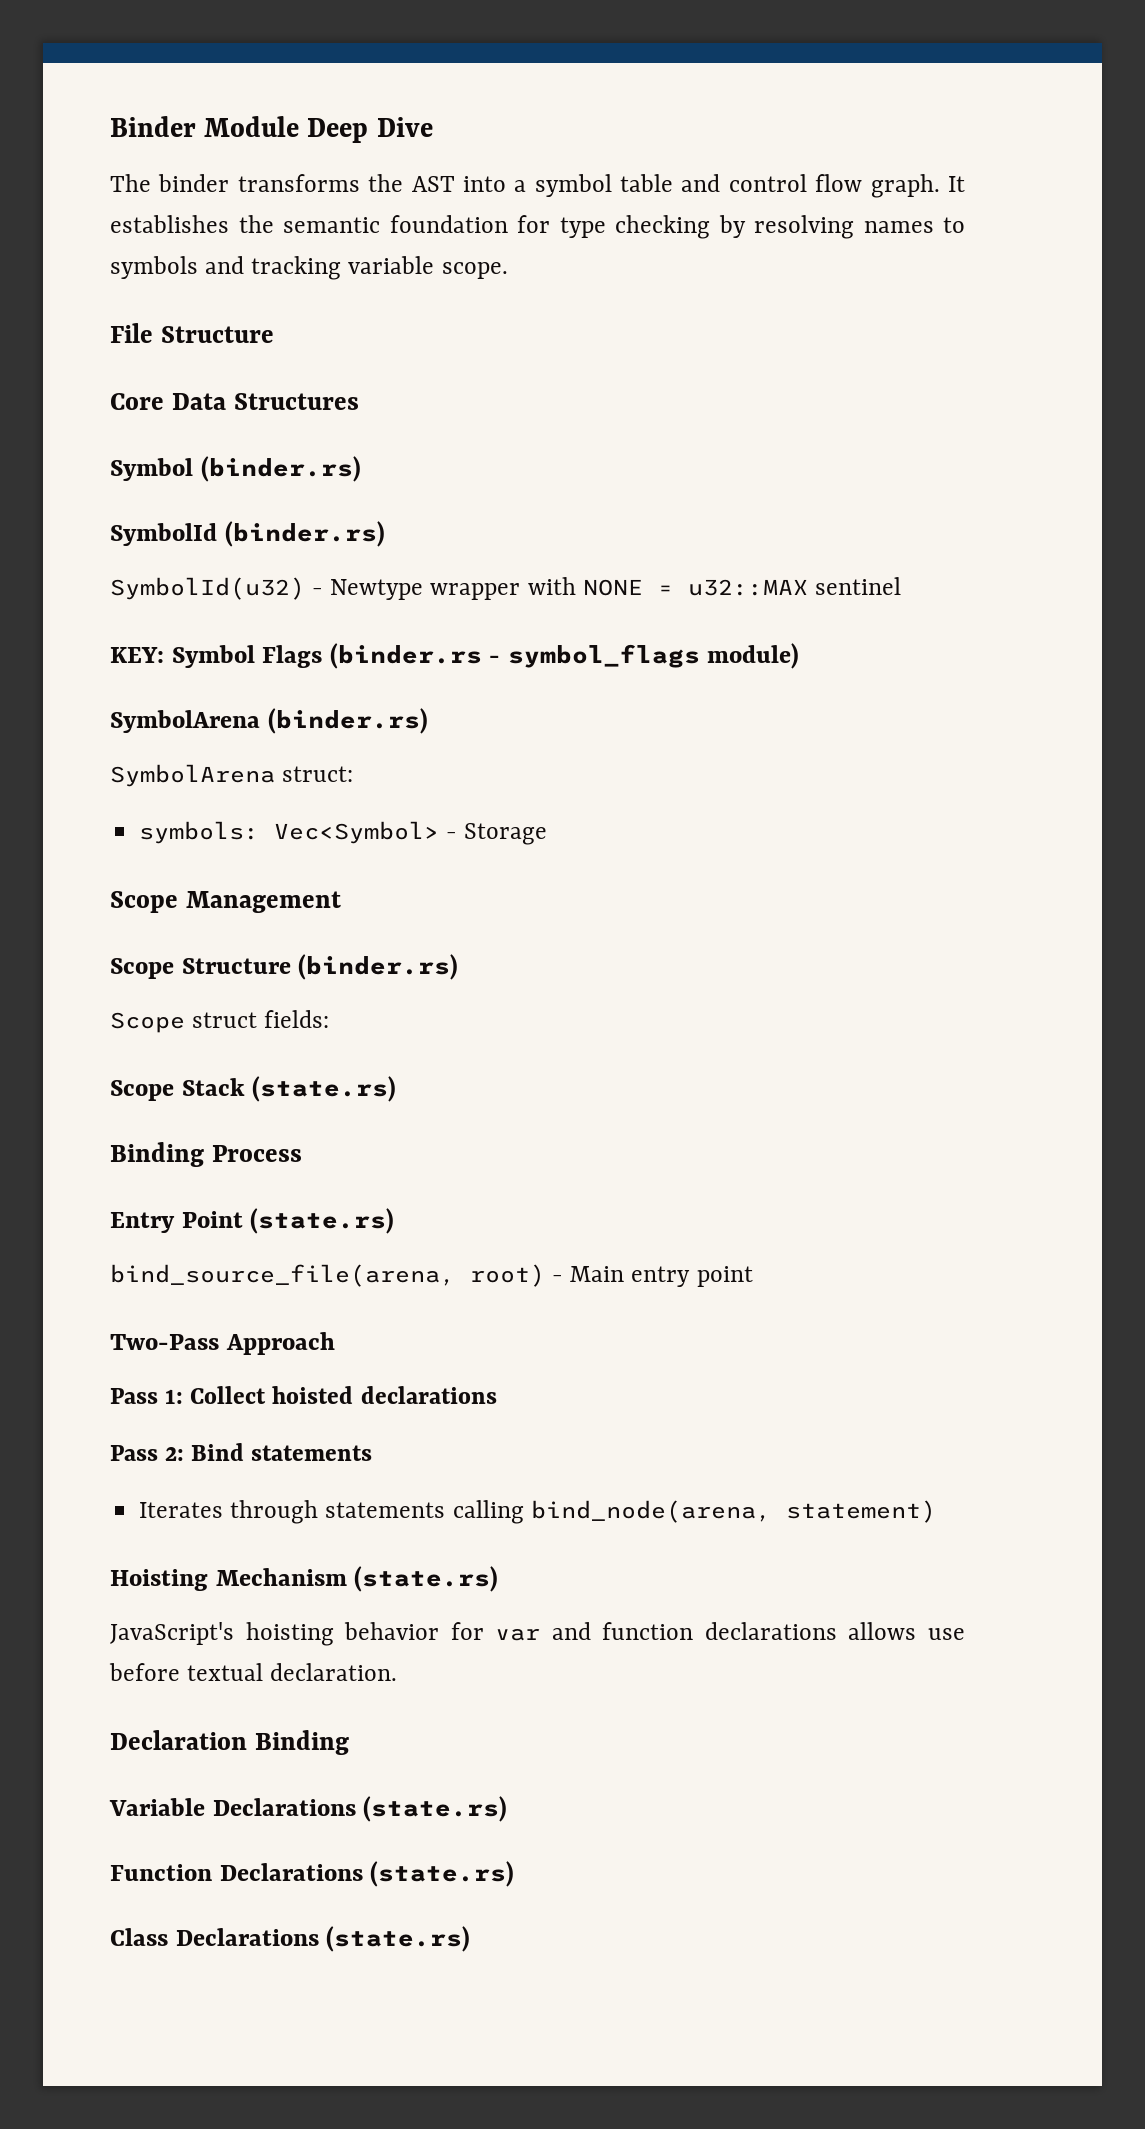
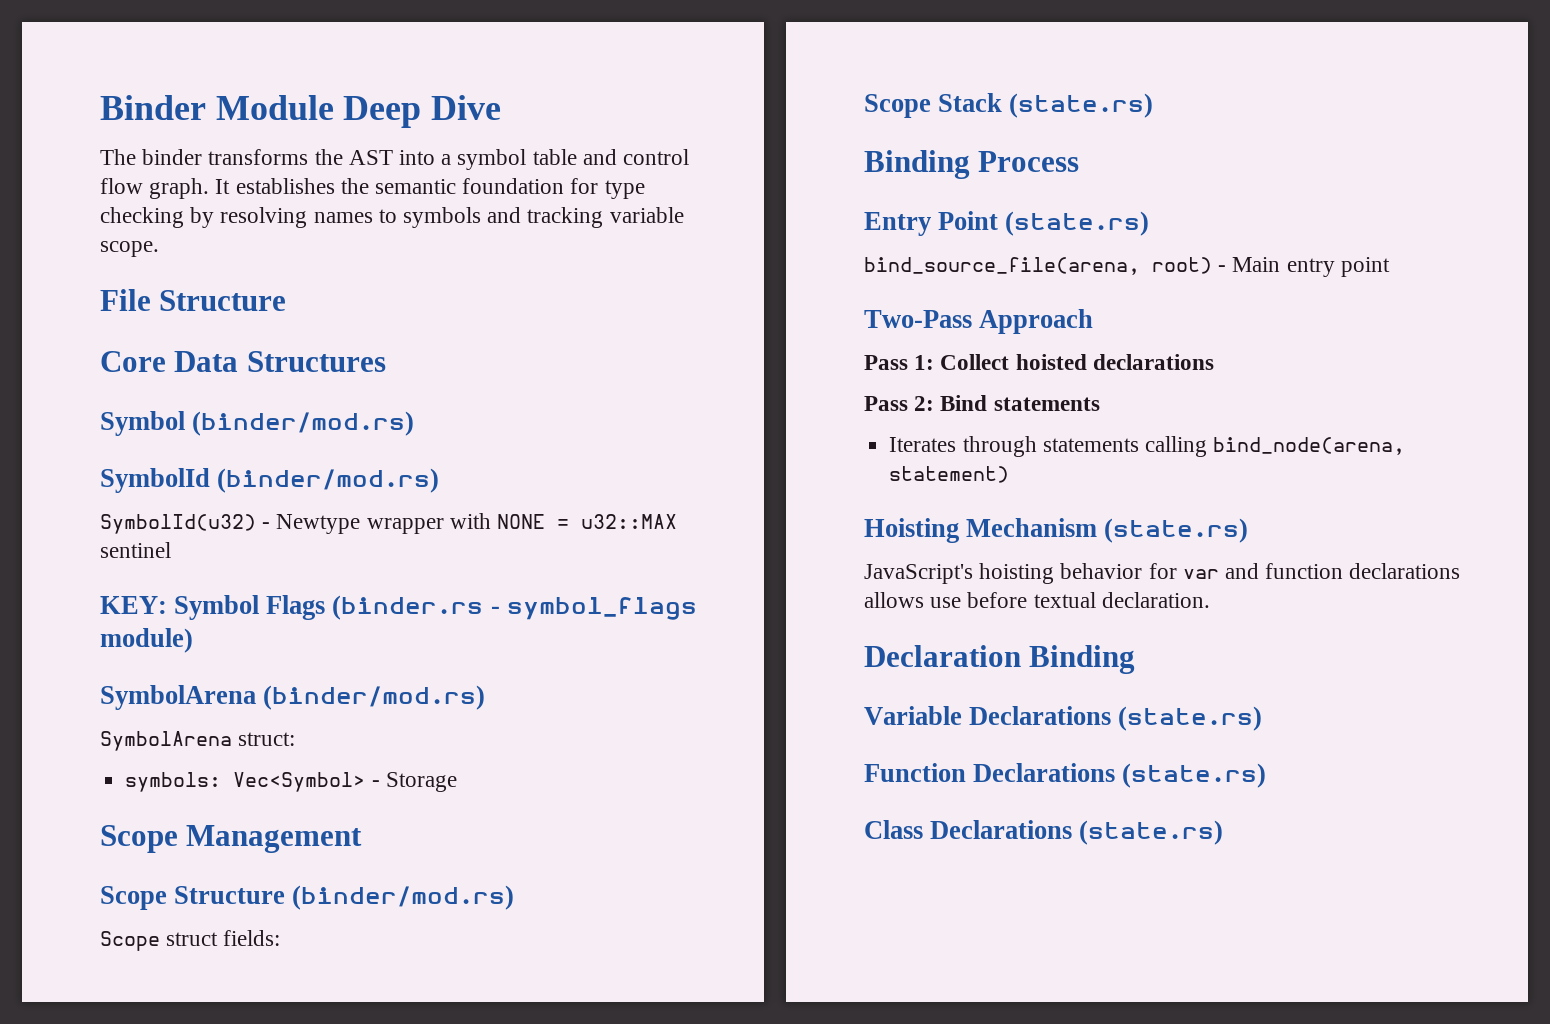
- Symbol (binder.rs)
+ Symbol (binder/mod.rs)
- SymbolId (binder.rs)
+ SymbolId (binder/mod.rs)
- SymbolArena (binder.rs)
+ SymbolArena (binder/mod.rs)
- Scope Structure (binder.rs)
+ Scope Structure (binder/mod.rs)

